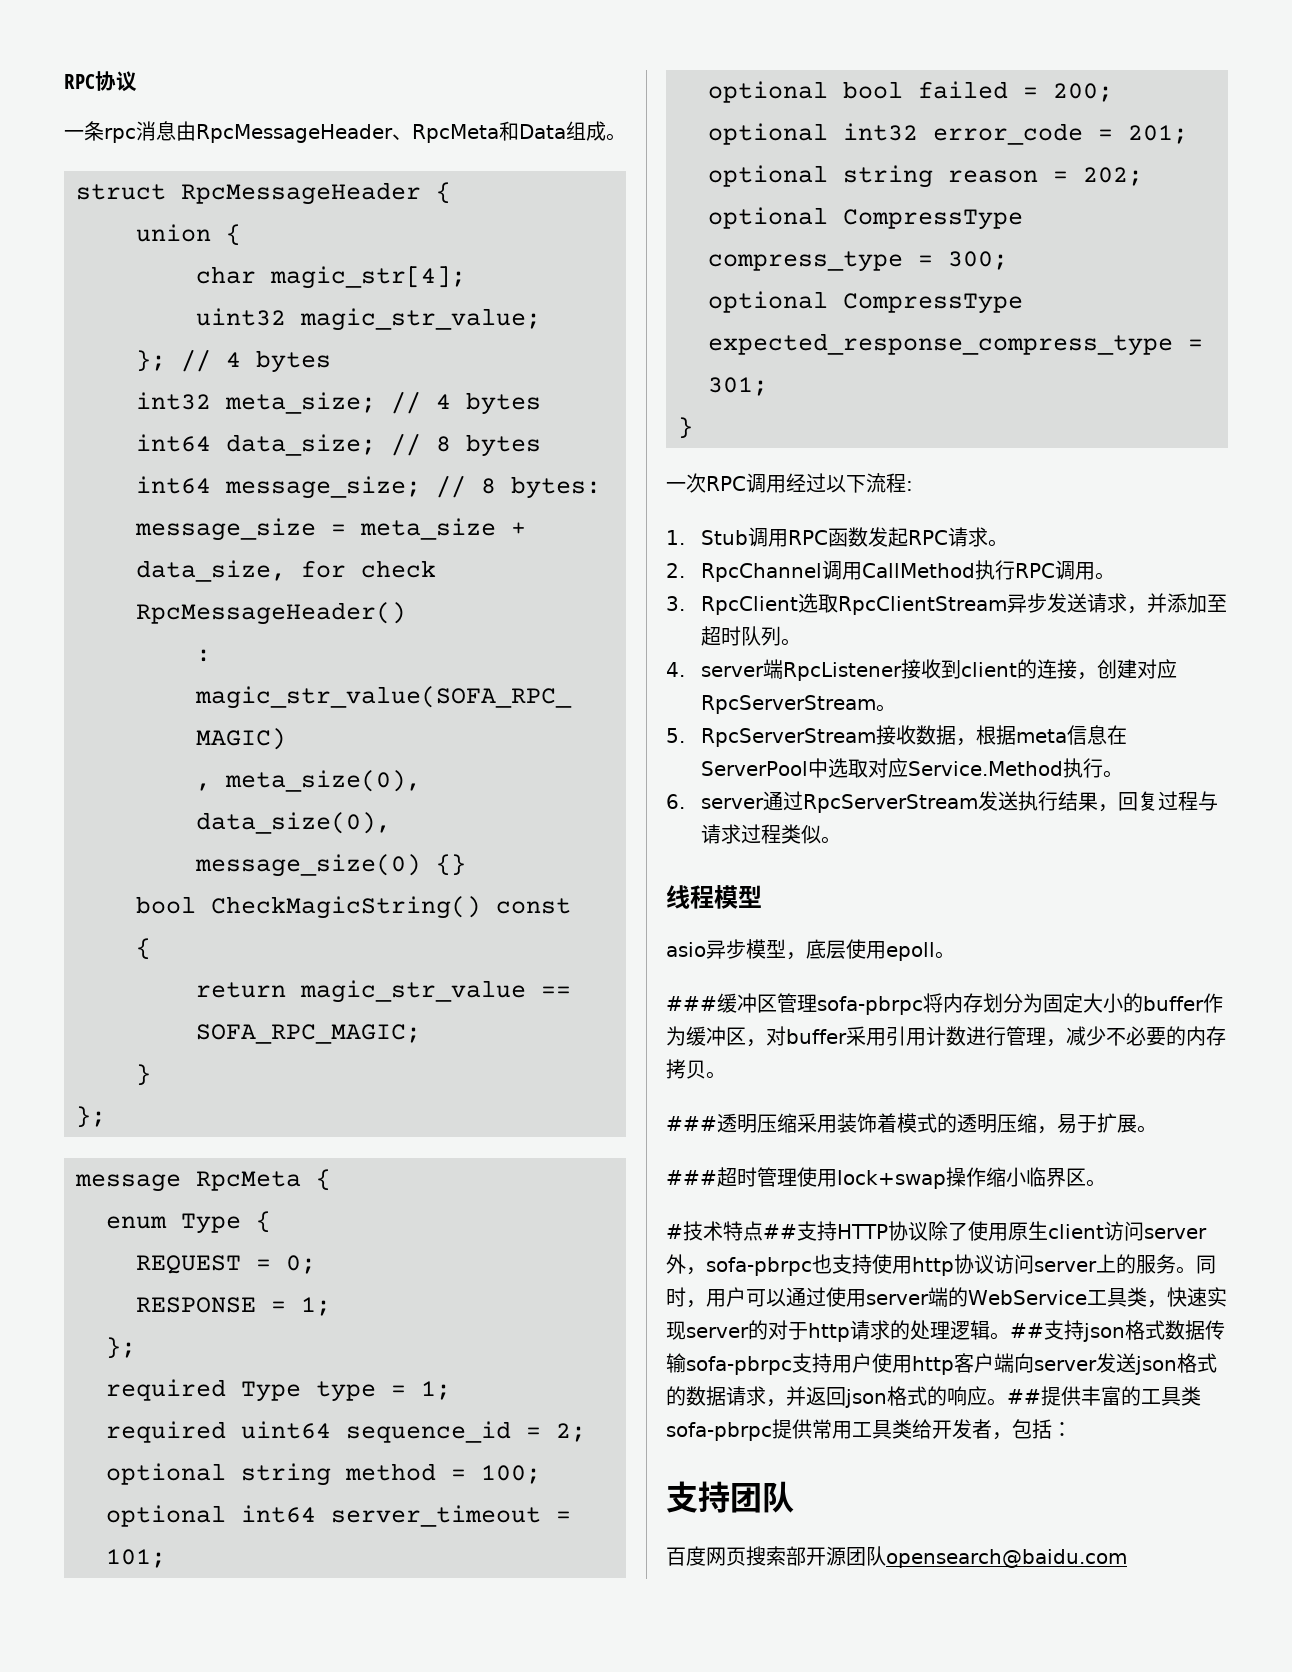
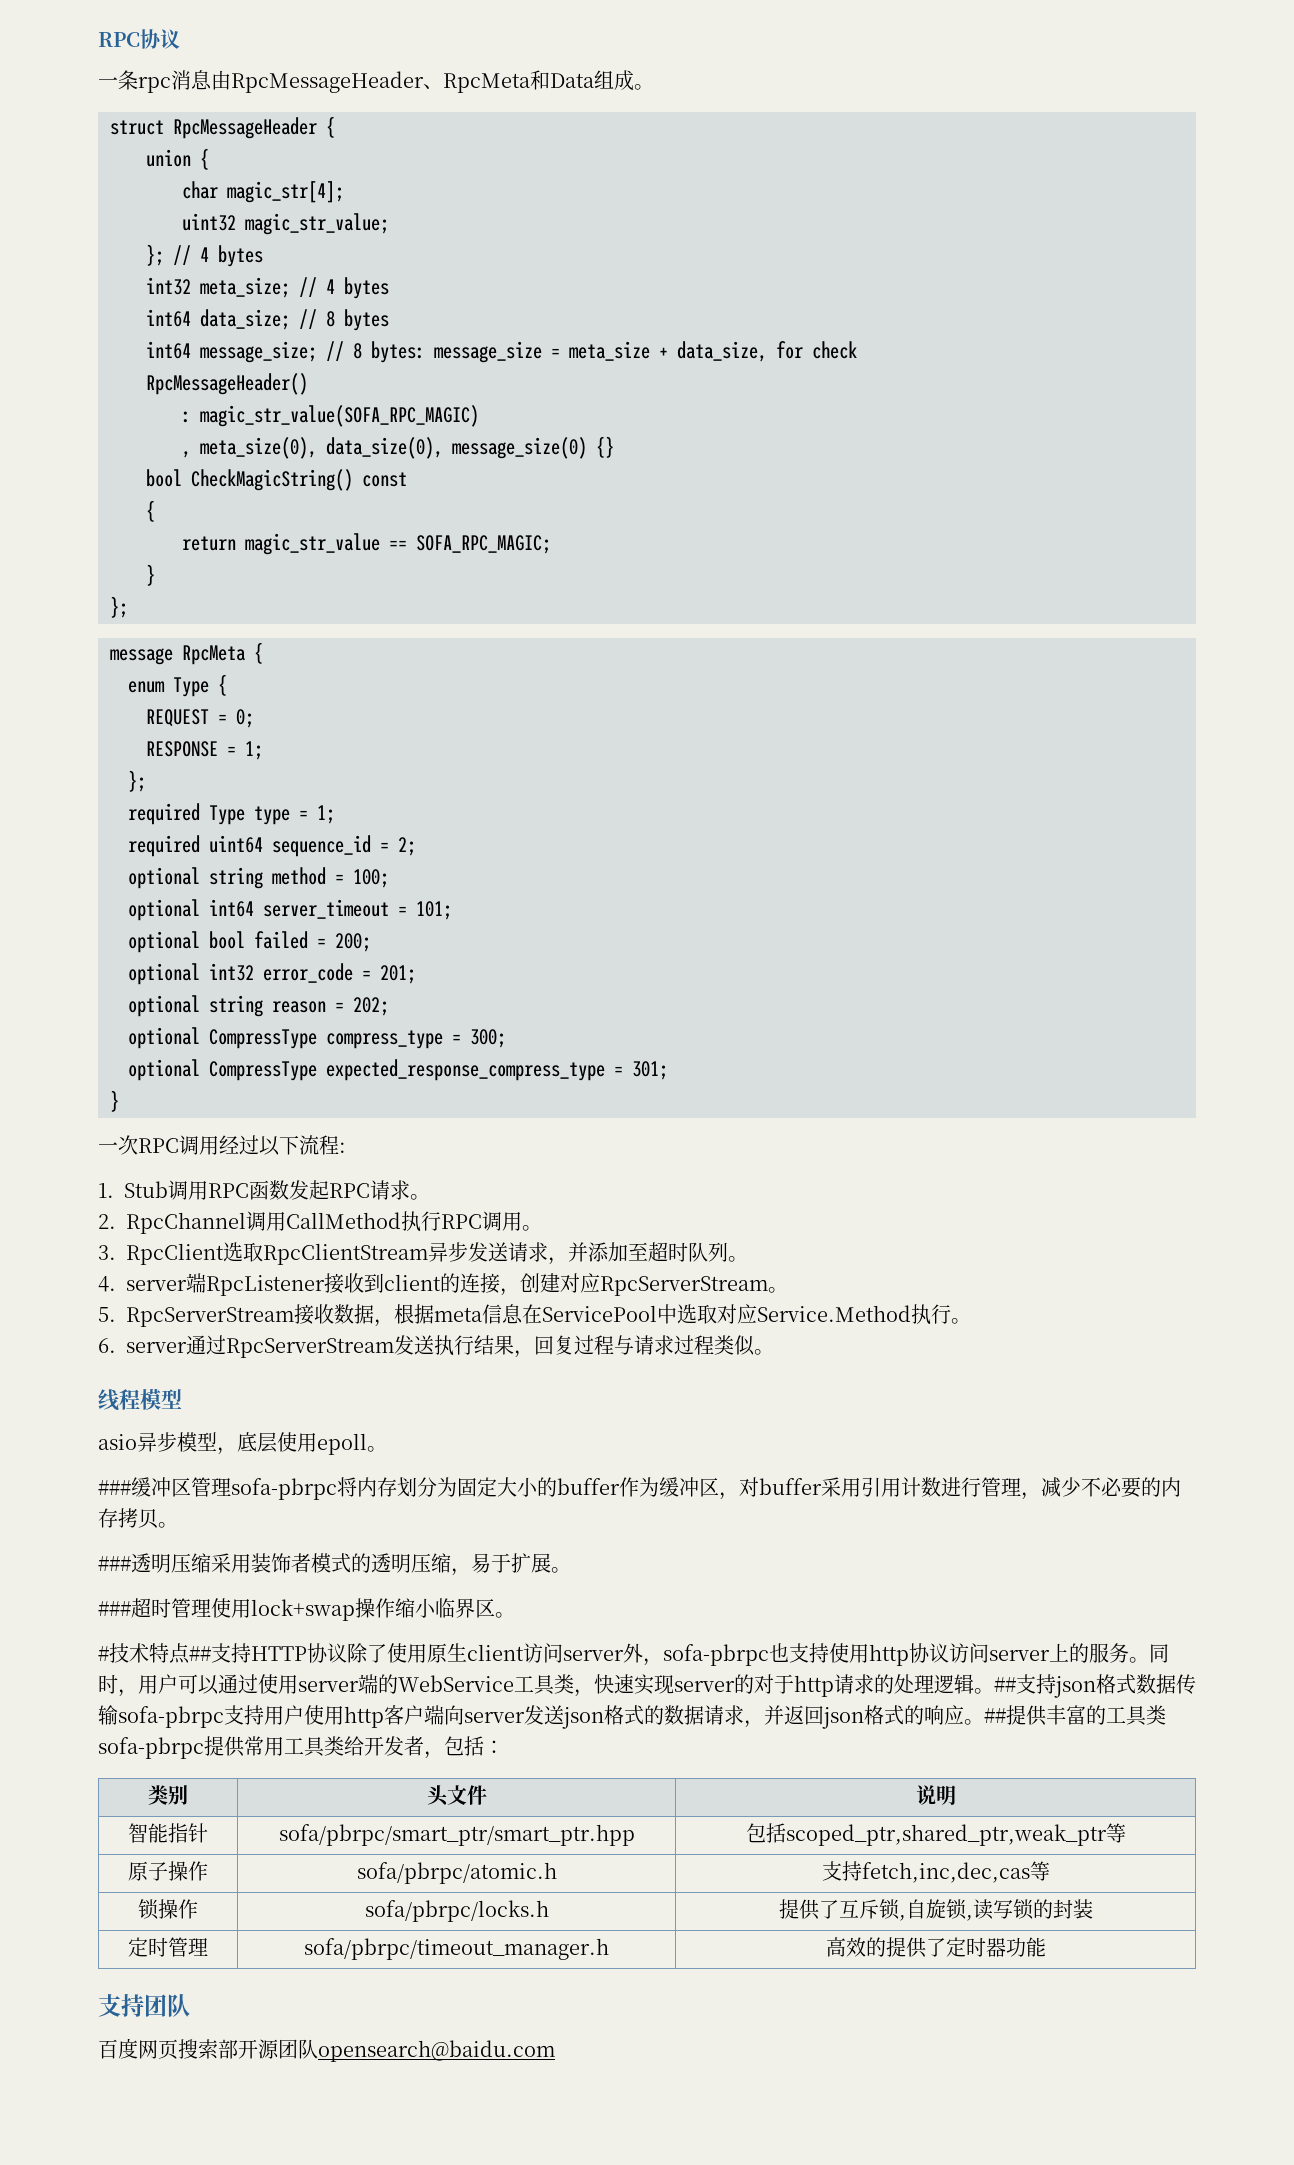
- 5. RpcServerStream接收数据，根据meta信息在ServerPool中选取对应Service.Method执行。
+ 5. RpcServerStream接收数据，根据meta信息在ServicePool中选取对应Service.Method执行。
- ###透明压缩采用装饰着模式的透明压缩，易于扩展。
+ ###透明压缩采用装饰者模式的透明压缩，易于扩展。
+ 类别 | 头文件 | 说明
+ 智能指针 | sofa/pbrpc/smart_ptr/smart_ptr.hpp | 包括scoped_ptr,shared_ptr,weak_ptr等
+ 原子操作 | sofa/pbrpc/atomic.h | 支持fetch,inc,dec,cas等
+ 锁操作 | sofa/pbrpc/locks.h | 提供了互斥锁,自旋锁,读写锁的封装
+ 定时管理 | sofa/pbrpc/timeout_manager.h | 高效的提供了定时器功能

